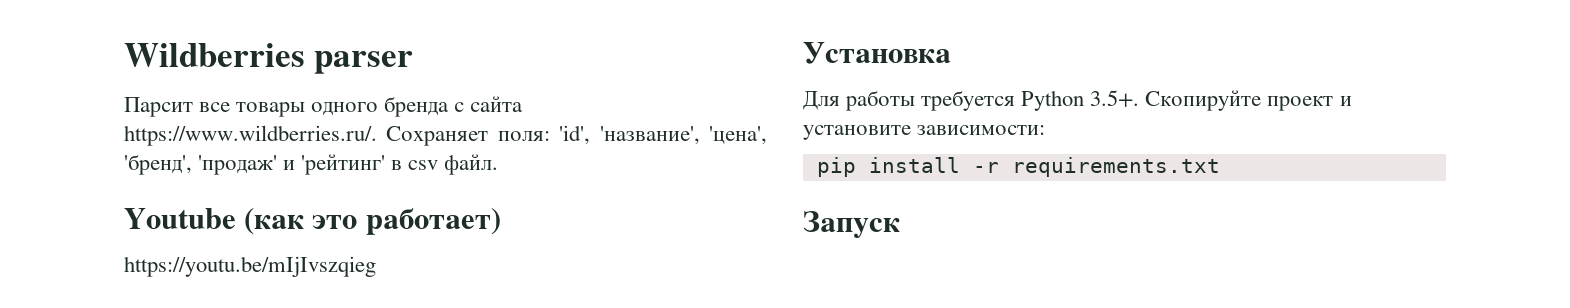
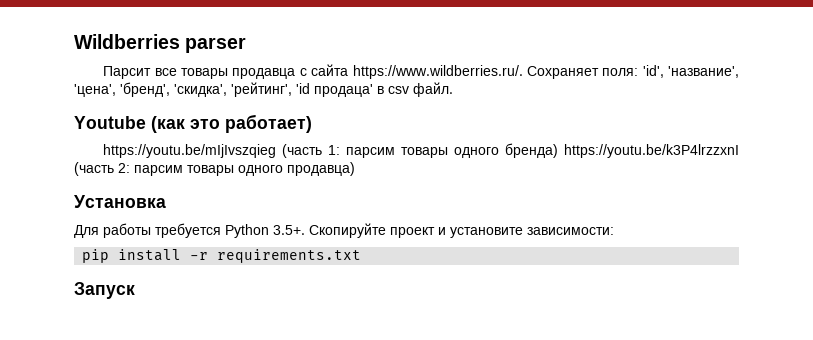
- Парсит все товары одного бренда с сайта https://www.wildberries.ru/. Сохраняет поля: 'id', 'название', 'цена', 'бренд', 'продаж' и 'рейтинг' в csv файл.
+ Парсит все товары продавца с сайта https://www.wildberries.ru/. Сохраняет поля: 'id', 'название', 'цена', 'бренд', 'скидка', 'рейтинг', 'id продаца' в csv файл.
- https://youtu.be/mIjIvszqieg
+ https://youtu.be/mIjIvszqieg (часть 1: парсим товары одного бренда) https://youtu.be/k3P4lrzzxnI (часть 2: парсим товары одного продавца)

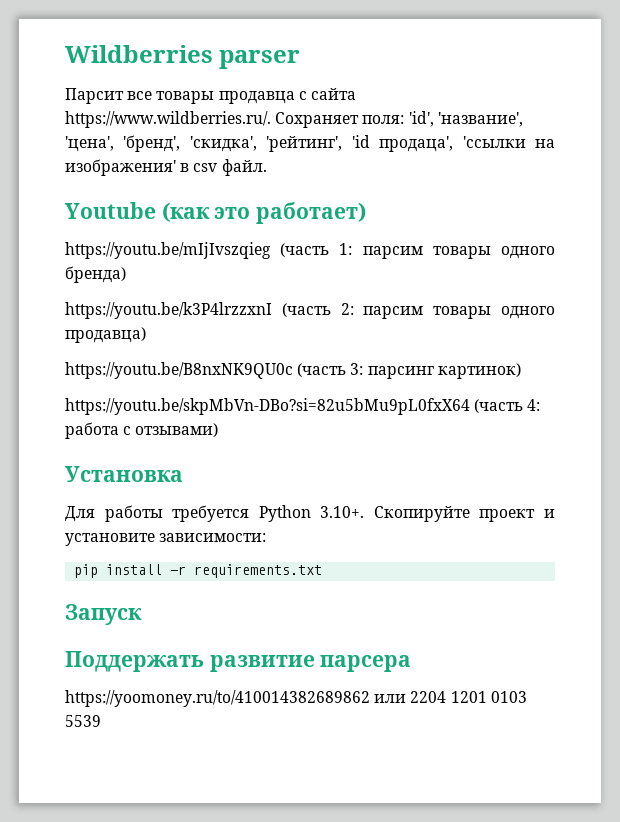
- Парсит все товары продавца с сайта https://www.wildberries.ru/. Сохраняет поля: 'id', 'название', 'цена', 'бренд', 'скидка', 'рейтинг', 'id продаца' в csv файл.
+ Парсит все товары продавца с сайта https://www.wildberries.ru/. Сохраняет поля: 'id', 'название', 'цена', 'бренд', 'скидка', 'рейтинг', 'id продаца', 'ссылки на изображения' в csv файл.
- https://youtu.be/mIjIvszqieg (часть 1: парсим товары одного бренда) https://youtu.be/k3P4lrzzxnI (часть 2: парсим товары одного продавца)
+ https://youtu.be/mIjIvszqieg (часть 1: парсим товары одного бренда)
+ https://youtu.be/k3P4lrzzxnI (часть 2: парсим товары одного продавца)
+ https://youtu.be/B8nxNK9QU0c (часть 3: парсинг картинок)
+ https://youtu.be/skpMbVn-DBo?si=82u5bMu9pL0fxX64 (часть 4: работа с отзывами)
- Для работы требуется Python 3.5+. Скопируйте проект и установите зависимости:
+ Для работы требуется Python 3.10+. Скопируйте проект и установите зависимости:
+ Поддержать развитие парсера
+ https://yoomoney.ru/to/410014382689862 или 2204 1201 0103 5539

